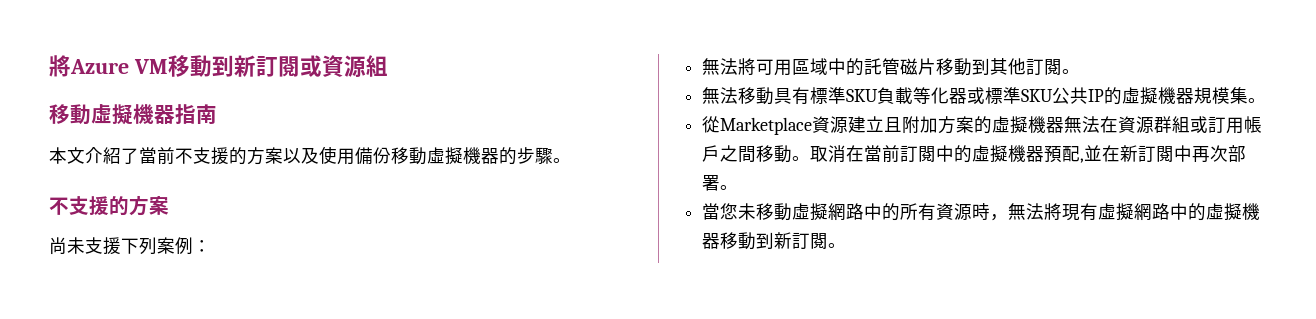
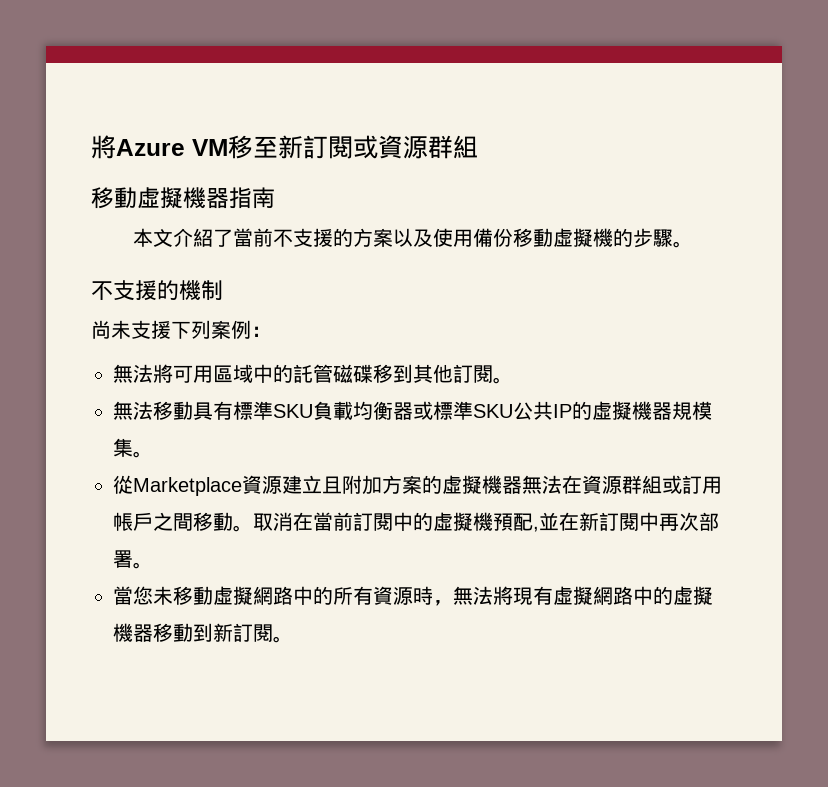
- 將Azure VM移動到新訂閱或資源組
+ 將Azure VM移至新訂閱或資源群組
- 本文介紹了當前不支援的方案以及使用備份移動虛擬機器的步驟。
- 不支援的方案
+ 本文介紹了當前不支援的方案以及使用備份移動虛擬機的步驟。
+ 不支援的機制
- 無法將可用區域中的託管磁片移動到其他訂閱。
+ 無法將可用區域中的託管磁碟移到其他訂閱。
- 無法移動具有標準SKU負載等化器或標準SKU公共IP的虛擬機器規模集。
+ 無法移動具有標準SKU負載均衡器或標準SKU公共IP的虛擬機器規模集。
- 取消在當前訂閱中的虛擬機器預配,並在新訂閱中再次部署。
+ 取消在當前訂閱中的虛擬機預配,並在新訂閱中再次部署。

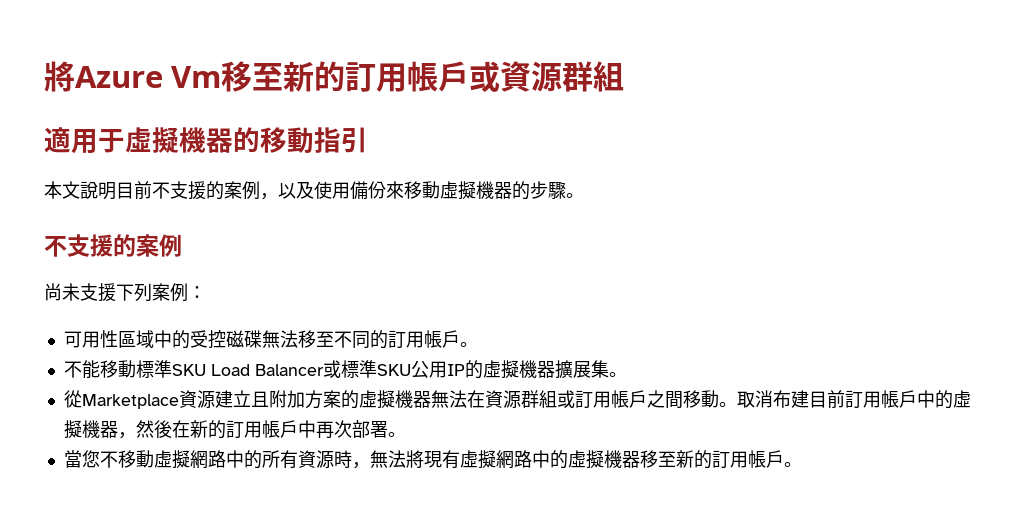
- 將Azure VM移至新訂閱或資源群組
- 移動虛擬機器指南
- 本文介紹了當前不支援的方案以及使用備份移動虛擬機的步驟。
- 不支援的機制
+ 將Azure Vm移至新的訂用帳戶或資源群組
+ 適用于虛擬機器的移動指引
+ 本文說明目前不支援的案例，以及使用備份來移動虛擬機器的步驟。
+ 不支援的案例
- 無法將可用區域中的託管磁碟移到其他訂閱。
- 無法移動具有標準SKU負載均衡器或標準SKU公共IP的虛擬機器規模集。
+ 可用性區域中的受控磁碟無法移至不同的訂用帳戶。
+ 不能移動標準SKU Load Balancer或標準SKU公用IP的虛擬機器擴展集。
- 取消在當前訂閱中的虛擬機預配,並在新訂閱中再次部署。
+ 取消布建目前訂用帳戶中的虛擬機器，然後在新的訂用帳戶中再次部署。
- 當您未移動虛擬網路中的所有資源時，無法將現有虛擬網路中的虛擬機器移動到新訂閱。
+ 當您不移動虛擬網路中的所有資源時，無法將現有虛擬網路中的虛擬機器移至新的訂用帳戶。

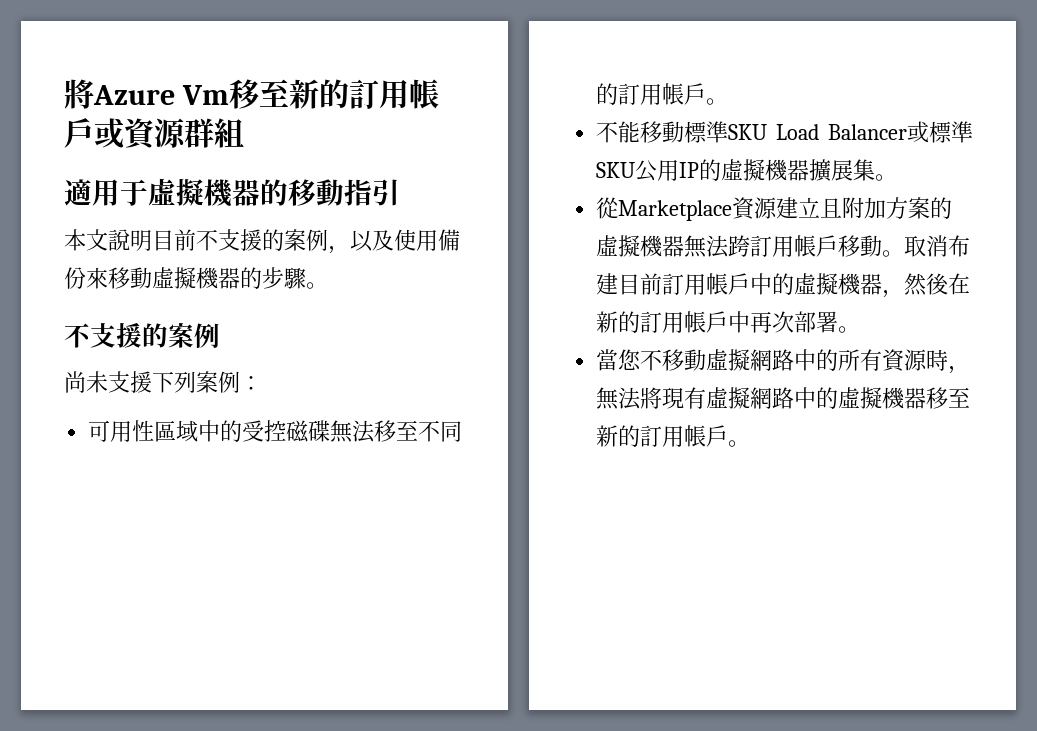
- 從Marketplace資源建立且附加方案的虛擬機器無法在資源群組或訂用帳戶之間移動。
+ 從Marketplace資源建立且附加方案的虛擬機器無法跨訂用帳戶移動。

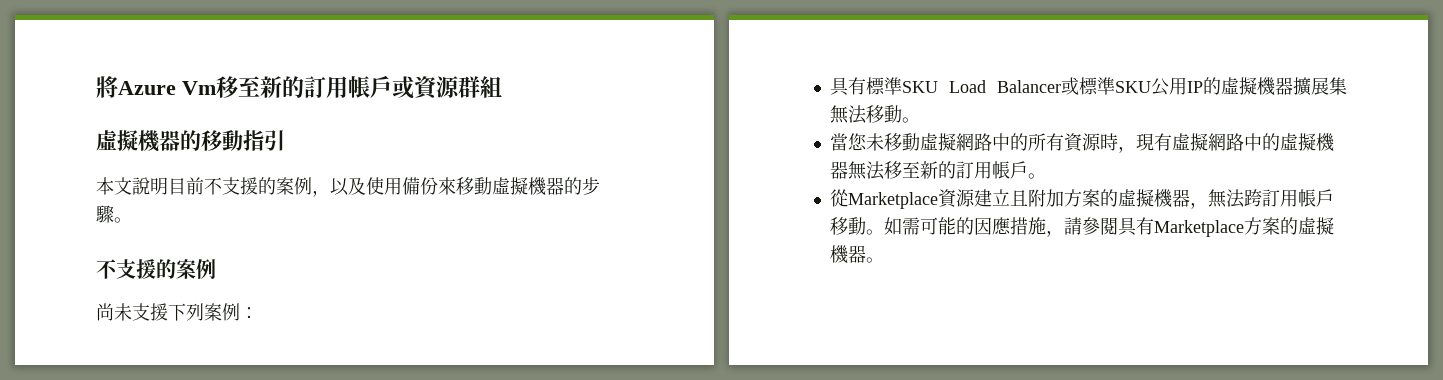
- 適用于虛擬機器的移動指引
+ 虛擬機器的移動指引
- 可用性區域中的受控磁碟無法移至不同的訂用帳戶。
- 不能移動標準SKU Load Balancer或標準SKU公用IP的虛擬機器擴展集。
+ 具有標準SKU Load Balancer或標準SKU公用IP的虛擬機器擴展集無法移動。
+ 當您未移動虛擬網路中的所有資源時，現有虛擬網路中的虛擬機器無法移至新的訂用帳戶。
- 從Marketplace資源建立且附加方案的虛擬機器無法跨訂用帳戶移動。
+ 從Marketplace資源建立且附加方案的虛擬機器，無法跨訂用帳戶移動。
- 取消布建目前訂用帳戶中的虛擬機器，然後在新的訂用帳戶中再次部署。
- 當您不移動虛擬網路中的所有資源時，無法將現有虛擬網路中的虛擬機器移至新的訂用帳戶。
+ 如需可能的因應措施，請參閱具有Marketplace方案的虛擬機器。

